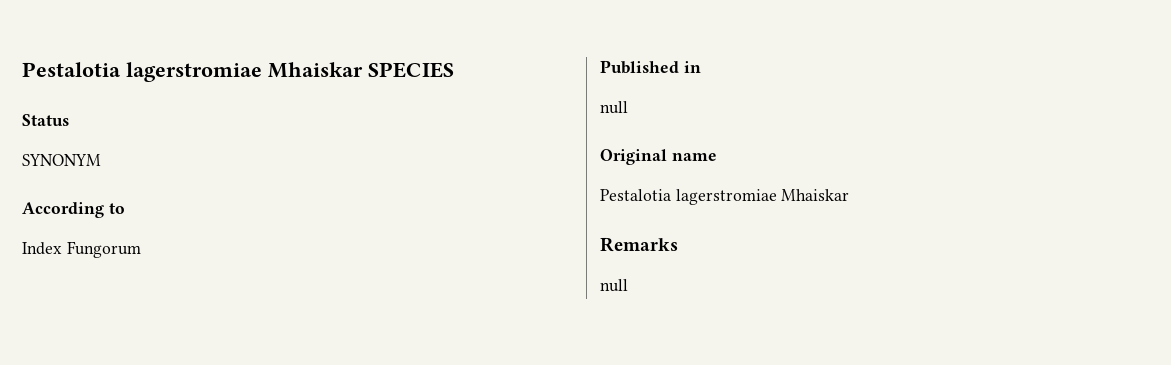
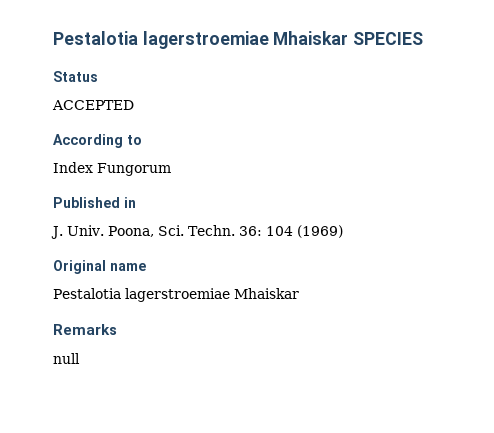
- Pestalotia lagerstromiae Mhaiskar SPECIES
+ Pestalotia lagerstroemiae Mhaiskar SPECIES
- SYNONYM
+ ACCEPTED
  Published in
- null
+ J. Univ. Poona, Sci. Techn. 36: 104 (1969)
  Original name
- Pestalotia lagerstromiae Mhaiskar
+ Pestalotia lagerstroemiae Mhaiskar

